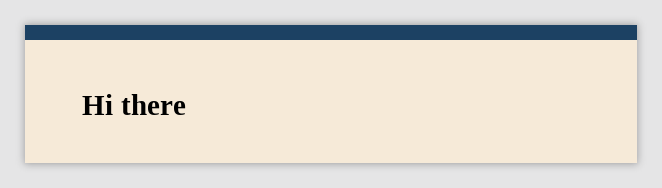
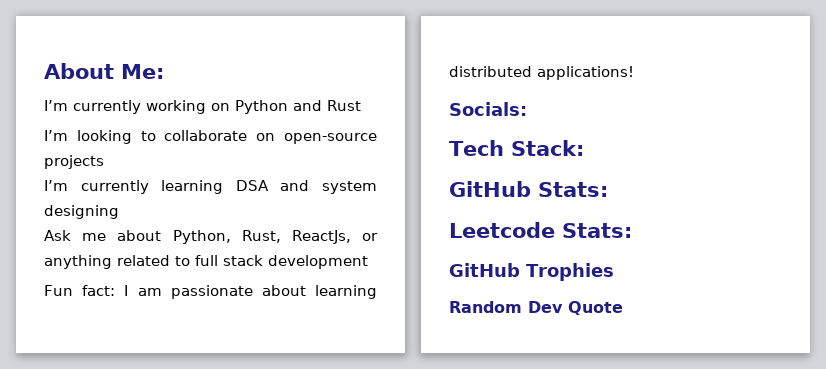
- Hi there
+ About Me:
+ I’m currently working on Python and Rust
+ I’m looking to collaborate on open-source projects
+ I’m currently learning DSA and system designing
+ Ask me about Python, Rust, ReactJs, or anything related to full stack development
+ Fun fact: I am passionate about learning distributed applications!
+ Socials:
+ Tech Stack:
+ GitHub Stats:
+ Leetcode Stats:
+ GitHub Trophies
+ Random Dev Quote

